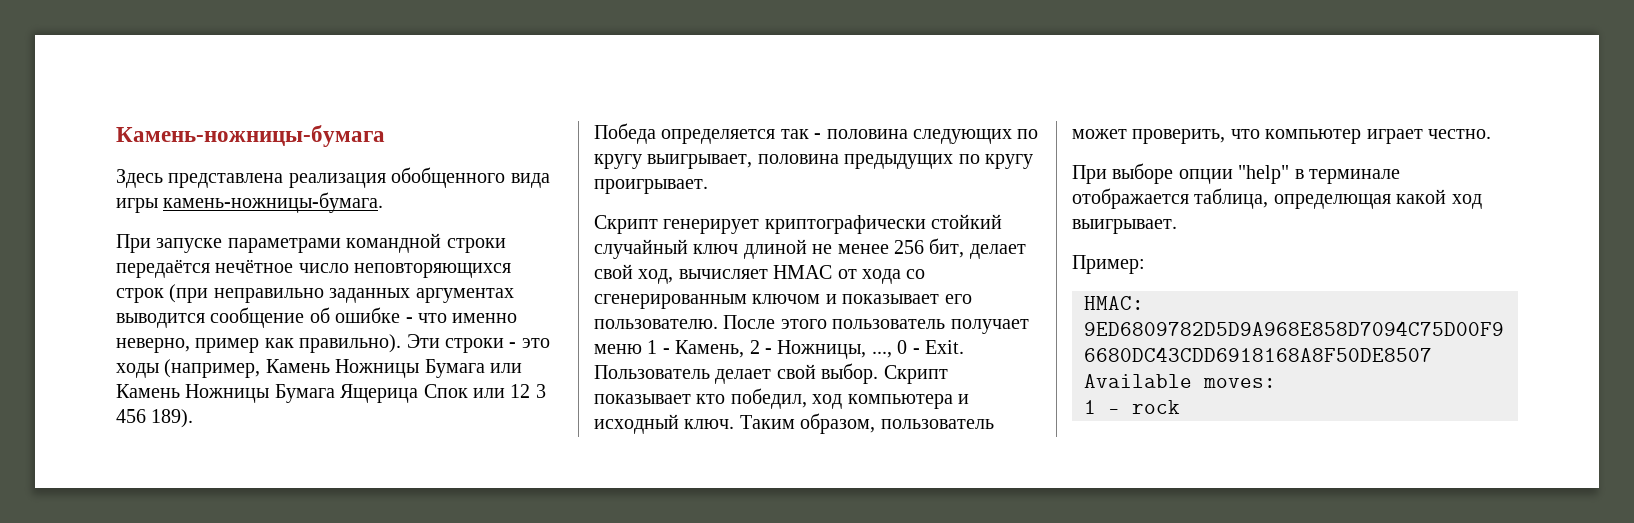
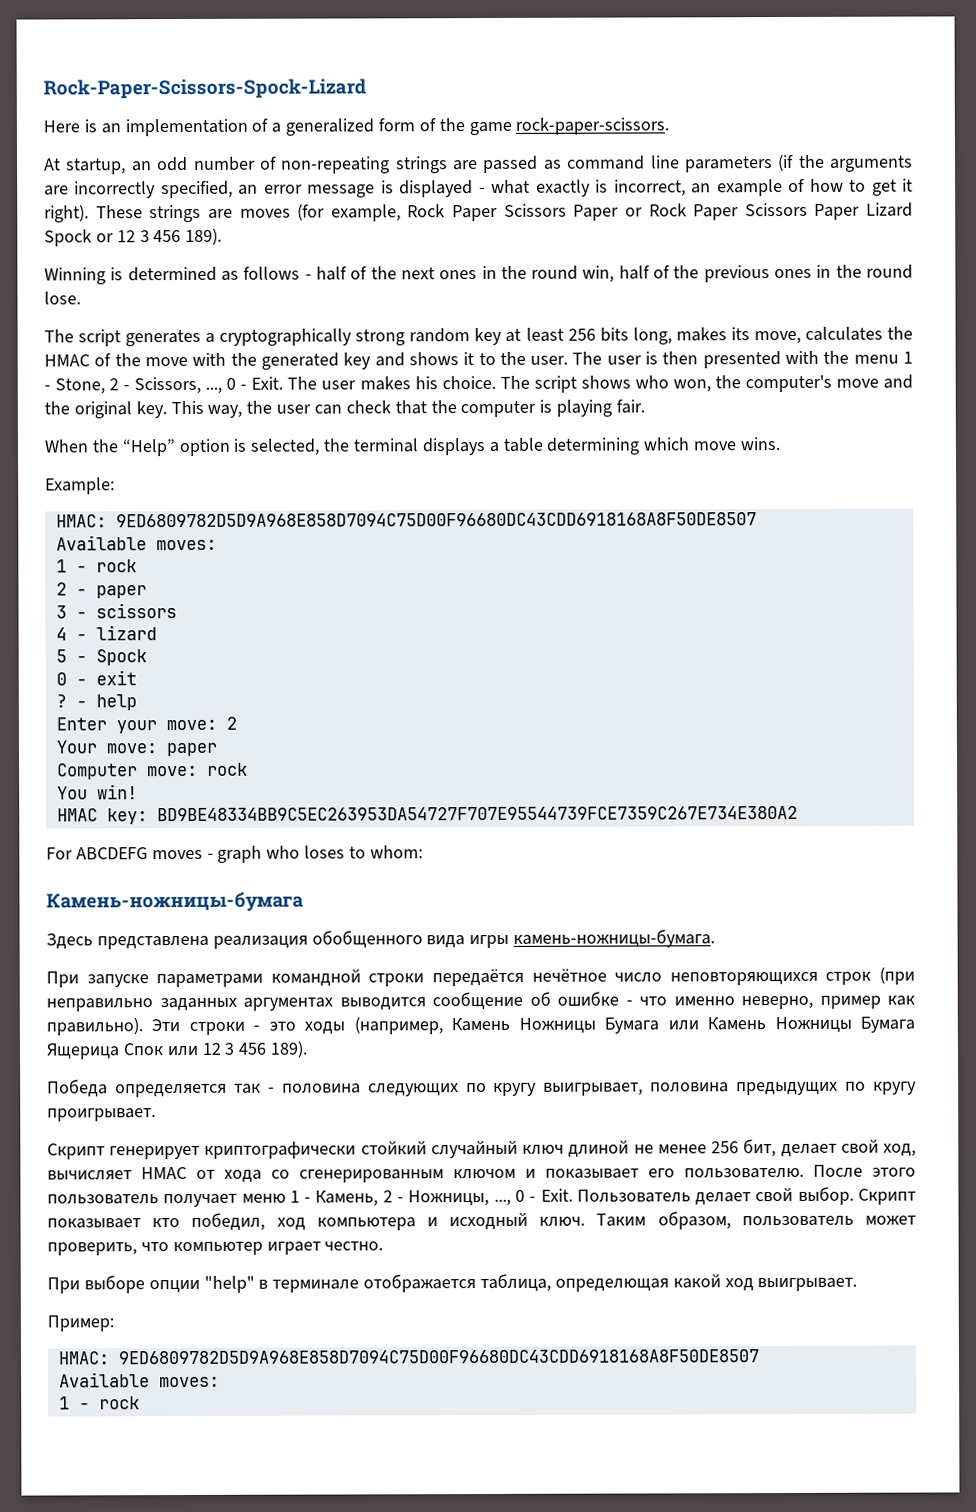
+ Rock-Paper-Scissors-Spock-Lizard
+ Here is an implementation of a generalized form of the game rock-paper-scissors.
+ At startup, an odd number of non-repeating strings are passed as command line parameters (if the arguments are incorrectly specified, an error message is displayed - what exactly is incorrect, an example of how to get it right). These strings are moves (for example, Rock Paper Scissors Paper or Rock Paper Scissors Paper Lizard Spock or 12 3 456 189).
+ Winning is determined as follows - half of the next ones in the round win, half of the previous ones in the round lose.
+ The script generates a cryptographically strong random key at least 256 bits long, makes its move, calculates the HMAC of the move with the generated key and shows it to the user. The user is then presented with the menu 1 - Stone, 2 - Scissors, ..., 0 - Exit. The user makes his choice. The script shows who won, the computer's move and the original key. This way, the user can check that the computer is playing fair.
+ When the “Help” option is selected, the terminal displays a table determining which move wins.
+ Example:
+ HMAC: 9ED6809782D5D9A968E858D7094C75D00F96680DC43CDD6918168A8F50DE8507
+ Available moves:
+ 1 - rock
+ 2 - paper
+ 3 - scissors
+ 4 - lizard
+ 5 - Spock
+ 0 - exit
+ ? - help
+ Enter your move: 2
+ Your move: paper
+ Computer move: rock
+ You win!
+ HMAC key: BD9BE48334BB9C5EC263953DA54727F707E95544739FCE7359C267E734E380A2
+ For ABCDEFG moves - graph who loses to whom:

